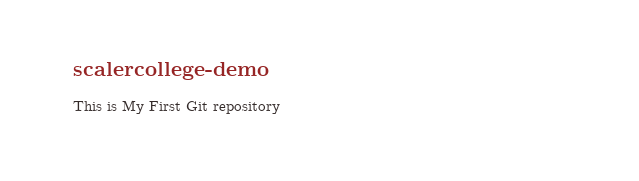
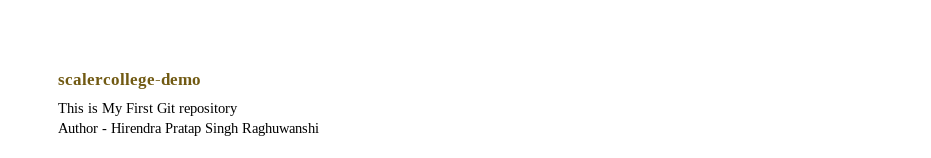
+ Author - Hirendra Pratap Singh Raghuwanshi

